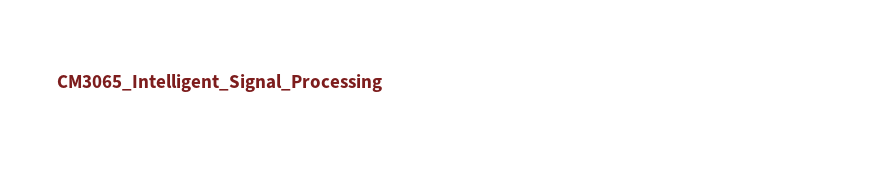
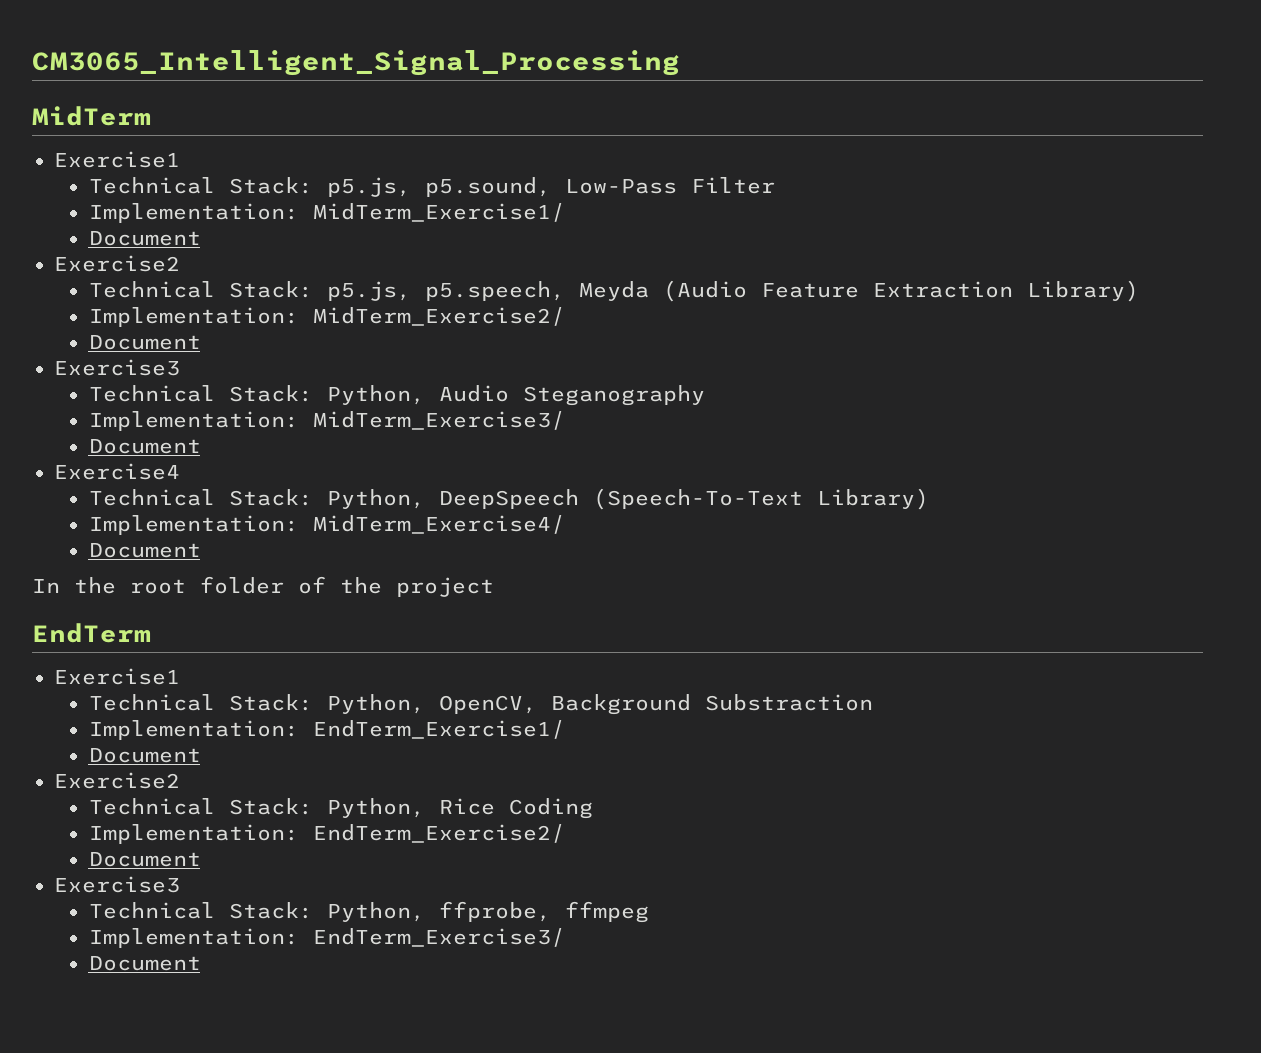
+ MidTerm
+ Exercise1
+ Technical Stack: p5.js, p5.sound, Low-Pass Filter
+ Implementation: MidTerm_Exercise1/
+ Document
+ Exercise2
+ Technical Stack: p5.js, p5.speech, Meyda (Audio Feature Extraction Library)
+ Implementation: MidTerm_Exercise2/
+ Document
+ Exercise3
+ Technical Stack: Python, Audio Steganography
+ Implementation: MidTerm_Exercise3/
+ Document
+ Exercise4
+ Technical Stack: Python, DeepSpeech (Speech-To-Text Library)
+ Implementation: MidTerm_Exercise4/
+ Document
+ In the root folder of the project
+ EndTerm
+ Exercise1
+ Technical Stack: Python, OpenCV, Background Substraction
+ Implementation: EndTerm_Exercise1/
+ Document
+ Exercise2
+ Technical Stack: Python, Rice Coding
+ Implementation: EndTerm_Exercise2/
+ Document
+ Exercise3
+ Technical Stack: Python, ffprobe, ffmpeg
+ Implementation: EndTerm_Exercise3/
+ Document

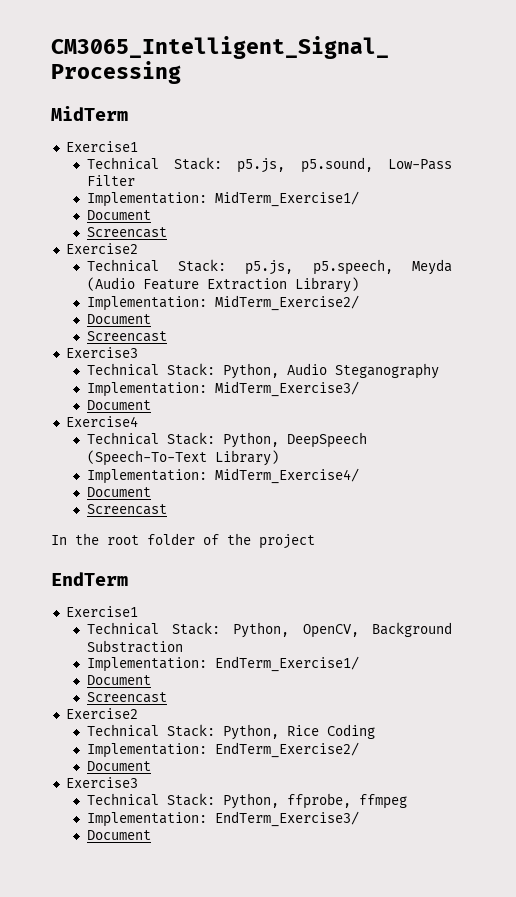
  Implementation: MidTerm_Exercise1/
  Document
+ Screencast
  Implementation: MidTerm_Exercise2/
  Document
+ Screencast
  Implementation: MidTerm_Exercise4/
  Document
+ Screencast
  Implementation: EndTerm_Exercise1/
  Document
+ Screencast

